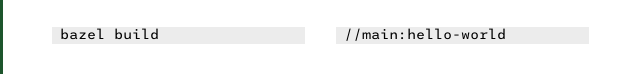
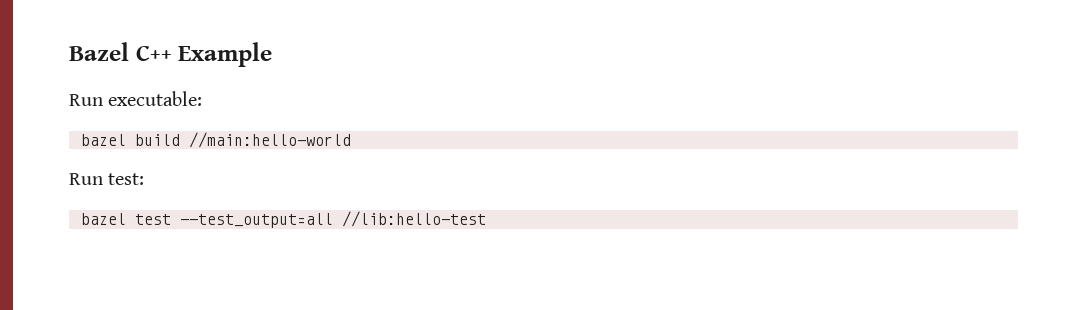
+ Bazel C++ Example
+ Run executable:
  bazel build //main:hello-world
+ Run test:
+ bazel test --test_output=all //lib:hello-test

